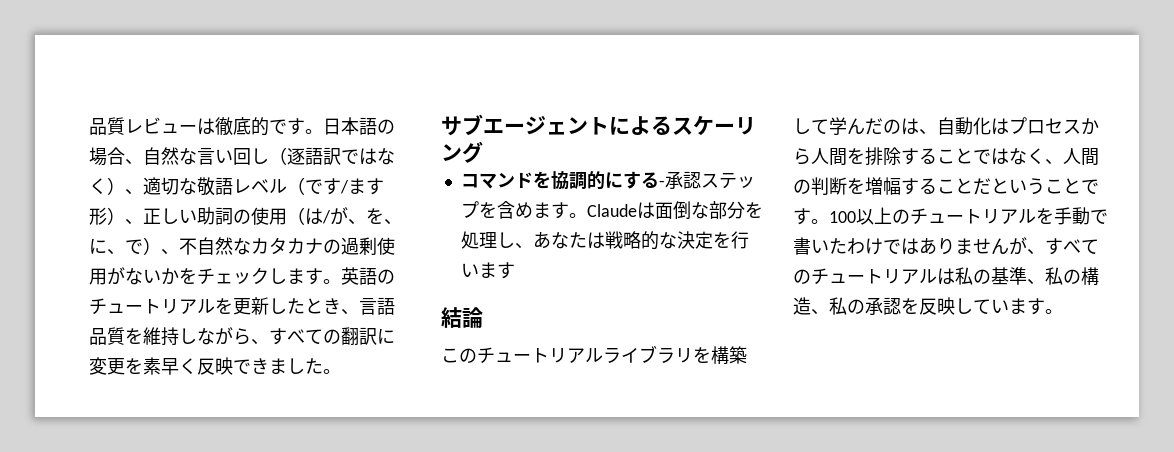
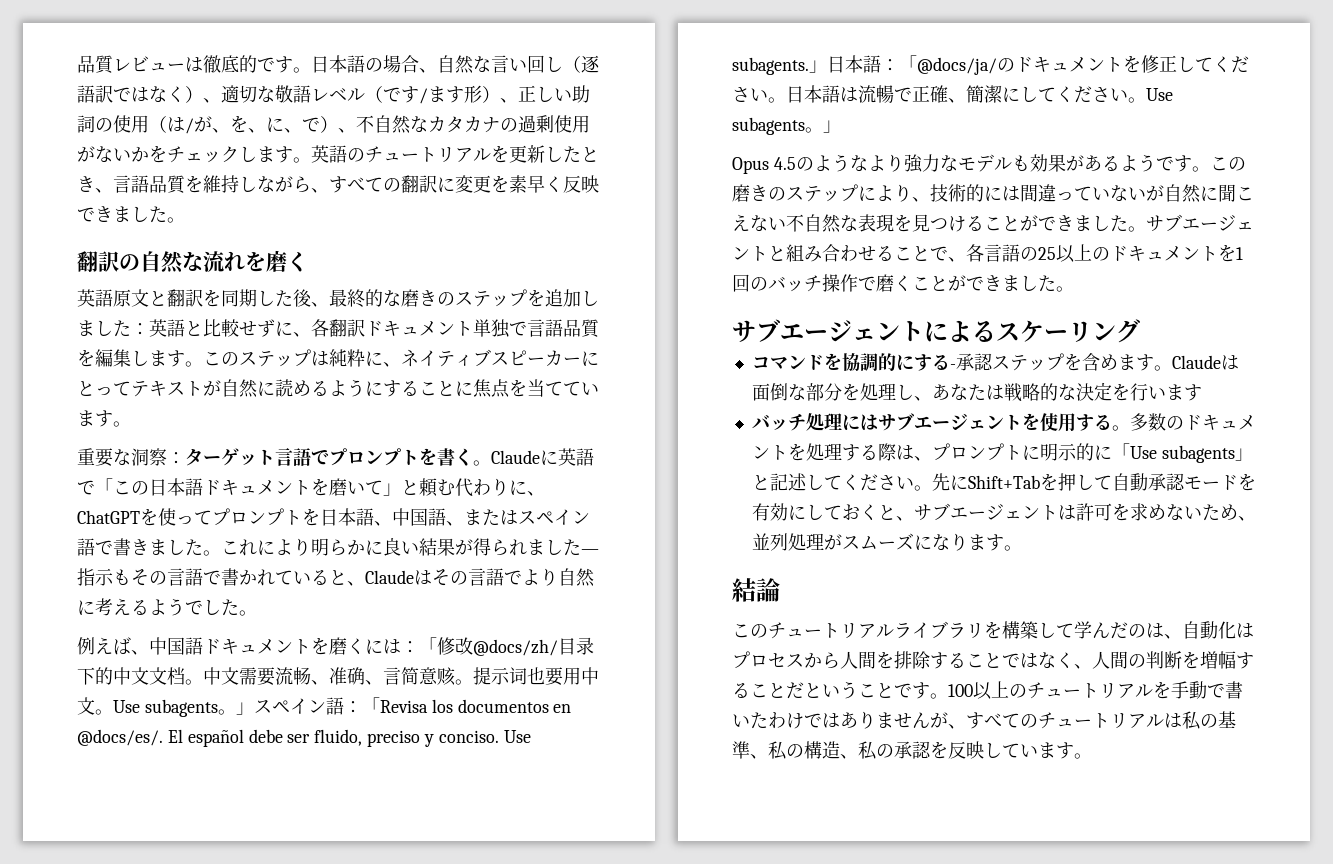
+ 翻訳の自然な流れを磨く
+ 英語原文と翻訳を同期した後、最終的な磨きのステップを追加しました：英語と比較せずに、各翻訳ドキュメント単独で言語品質を編集します。このステップは純粋に、ネイティブスピーカーにとってテキストが自然に読めるようにすることに焦点を当てています。
+ 重要な洞察：ターゲット言語でプロンプトを書く。Claudeに英語で「この日本語ドキュメントを磨いて」と頼む代わりに、ChatGPTを使ってプロンプトを日本語、中国語、またはスペイン語で書きました。これにより明らかに良い結果が得られました—指示もその言語で書かれていると、Claudeはその言語でより自然に考えるようでした。
+ 例えば、中国語ドキュメントを磨くには：「修改@docs/zh/目录下的中文文档。中文需要流畅、准确、言简意赅。提示词也要用中文。Use subagents。」スペイン語：「Revisa los documentos en @docs/es/. El español debe ser fluido, preciso y conciso. Use subagents.」日本語：「@docs/ja/のドキュメントを修正してください。日本語は流暢で正確、簡潔にしてください。Use subagents。」
+ Opus 4.5のようなより強力なモデルも効果があるようです。この磨きのステップにより、技術的には間違っていないが自然に聞こえない不自然な表現を見つけることができました。サブエージェントと組み合わせることで、各言語の25以上のドキュメントを1回のバッチ操作で磨くことができました。
+ バッチ処理にはサブエージェントを使用する。多数のドキュメントを処理する際は、プロンプトに明示的に「Use subagents」と記述してください。先にShift+Tabを押して自動承認モードを有効にしておくと、サブエージェントは許可を求めないため、並列処理がスムーズになります。

